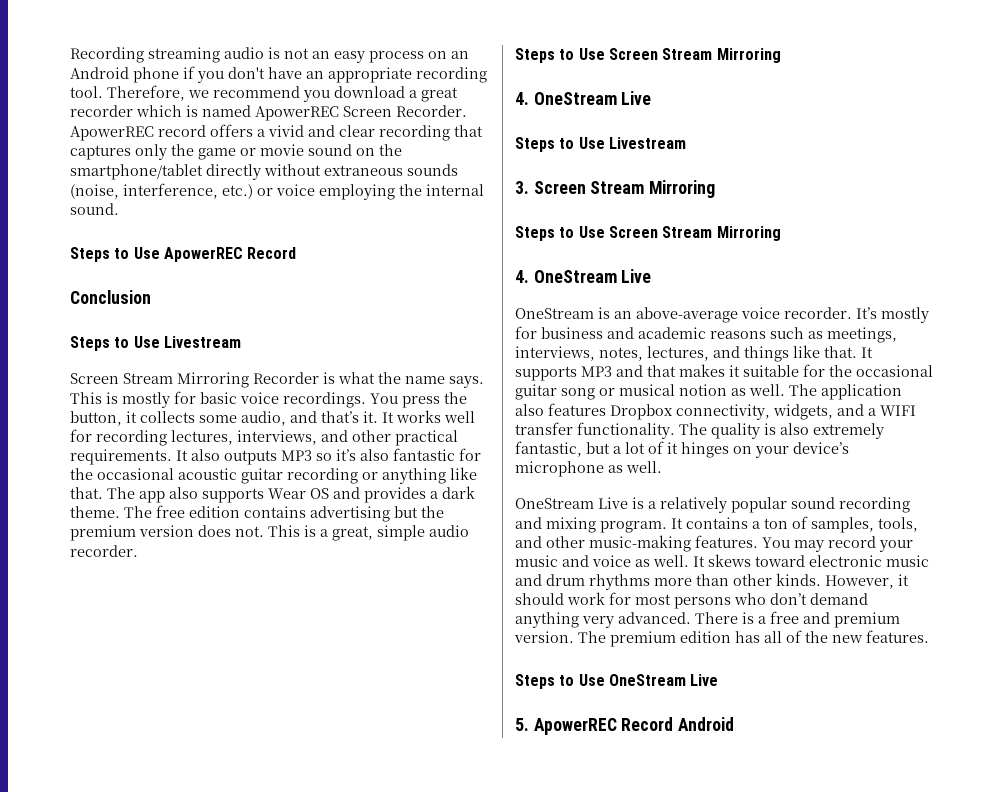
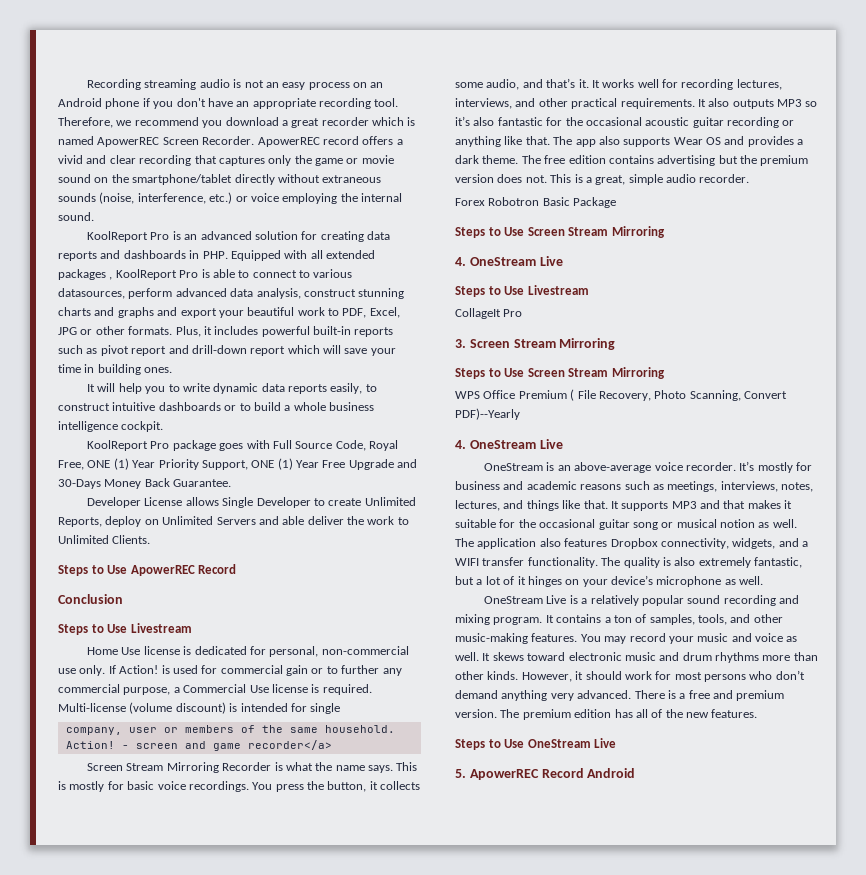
+ KoolReport Pro is an advanced solution for creating data reports and dashboards in PHP. Equipped with all extended packages , KoolReport Pro is able to connect to various datasources, perform advanced data analysis, construct stunning charts and graphs and export your beautiful work to PDF, Excel, JPG or other formats. Plus, it includes powerful built-in reports such as pivot report and drill-down report which will save your time in building ones.
+ It will help you to write dynamic data reports easily, to construct intuitive dashboards or to build a whole business intelligence cockpit.
+ KoolReport Pro package goes with Full Source Code, Royal Free, ONE (1) Year Priority Support, ONE (1) Year Free Upgrade and 30-Days Money Back Guarantee.
+ Developer License allows Single Developer to create Unlimited Reports, deploy on Unlimited Servers and able deliver the work to Unlimited Clients.
+ Home Use license is dedicated for personal, non-commercial use only. If Action! is used for commercial gain or to further any commercial purpose, a Commercial Use license is required. Multi-license (volume discount) is intended for single
+ company, user or members of the same household. Action! - screen and game recorder</a>
+ Forex Robotron Basic Package
+ CollageIt Pro
+ WPS Office Premium ( File Recovery, Photo Scanning, Convert PDF)--Yearly

